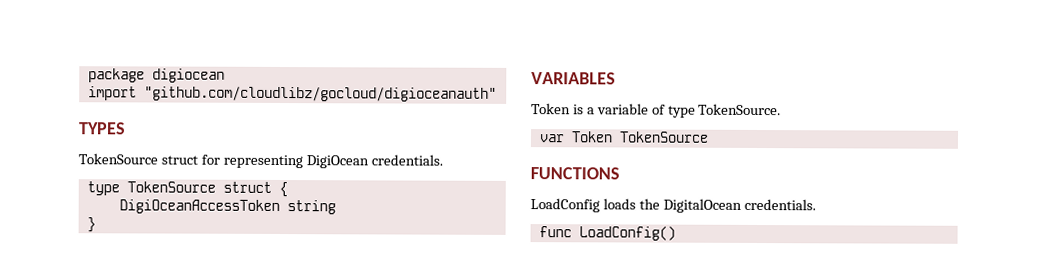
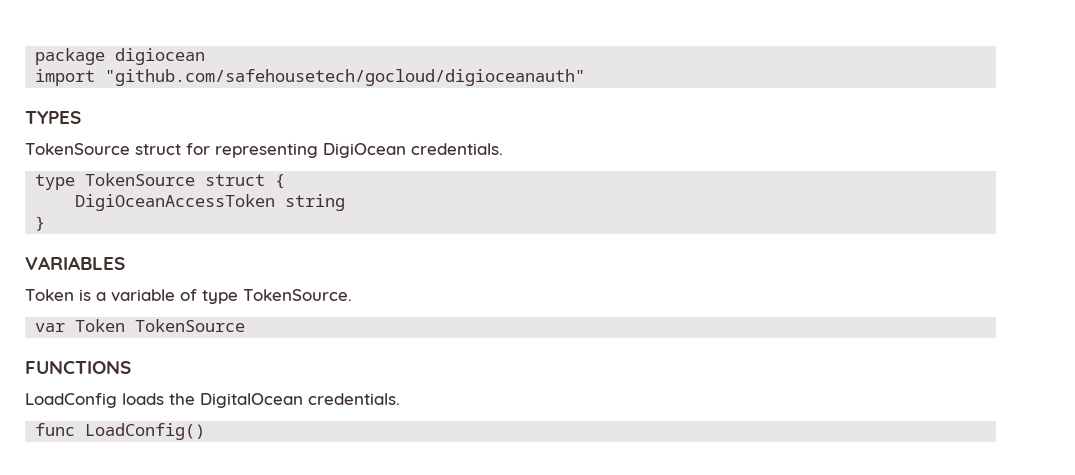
- import "github.com/cloudlibz/gocloud/digioceanauth"
+ import "github.com/safehousetech/gocloud/digioceanauth"

